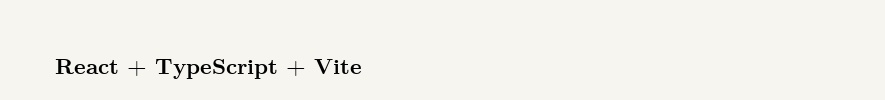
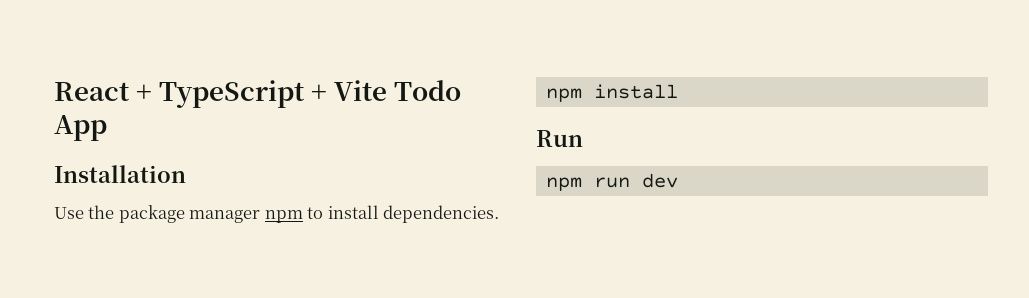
- React + TypeScript + Vite
+ React + TypeScript + Vite Todo App
+ Installation
+ Use the package manager npm to install dependencies.
+ npm install
+ Run
+ npm run dev

